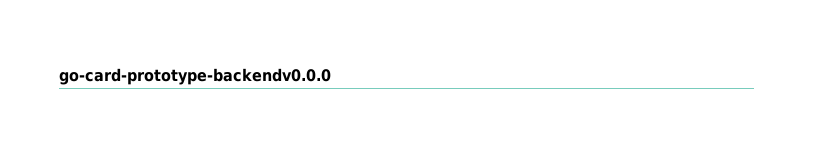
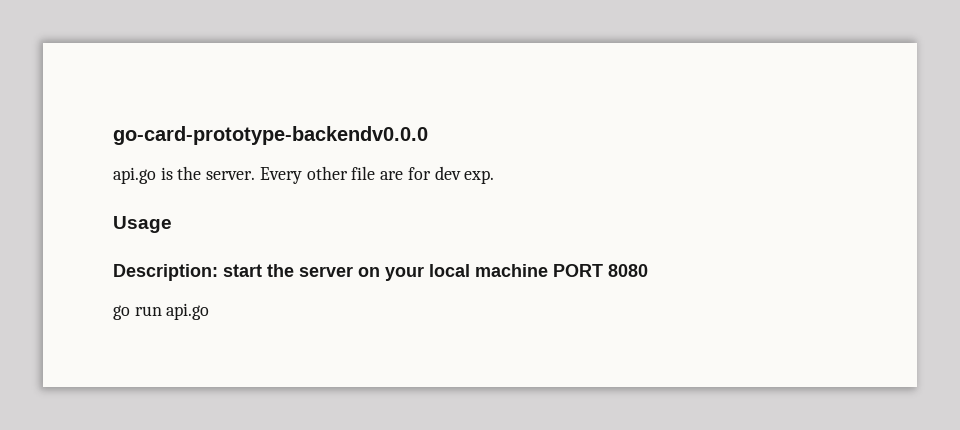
+ api.go is the server. Every other file are for dev exp.
+ Usage
+ Description: start the server on your local machine PORT 8080
+ go run api.go

